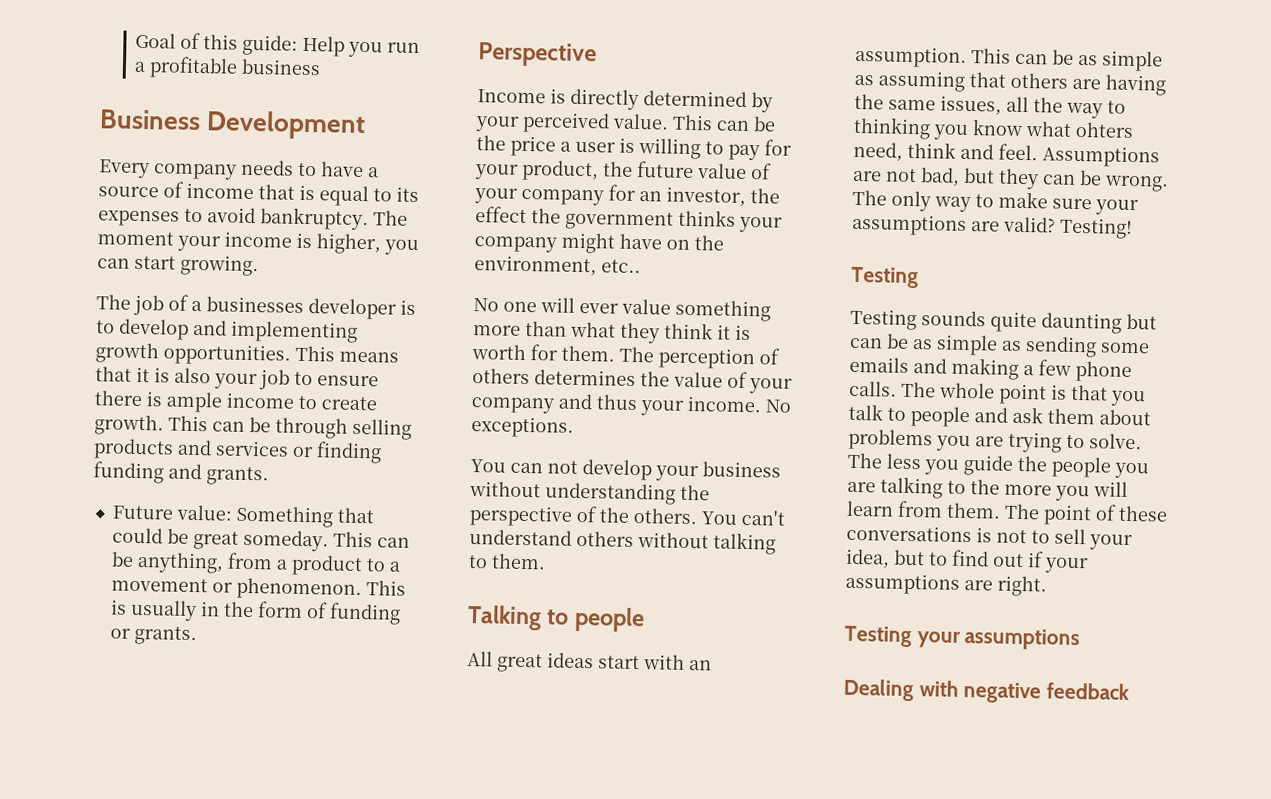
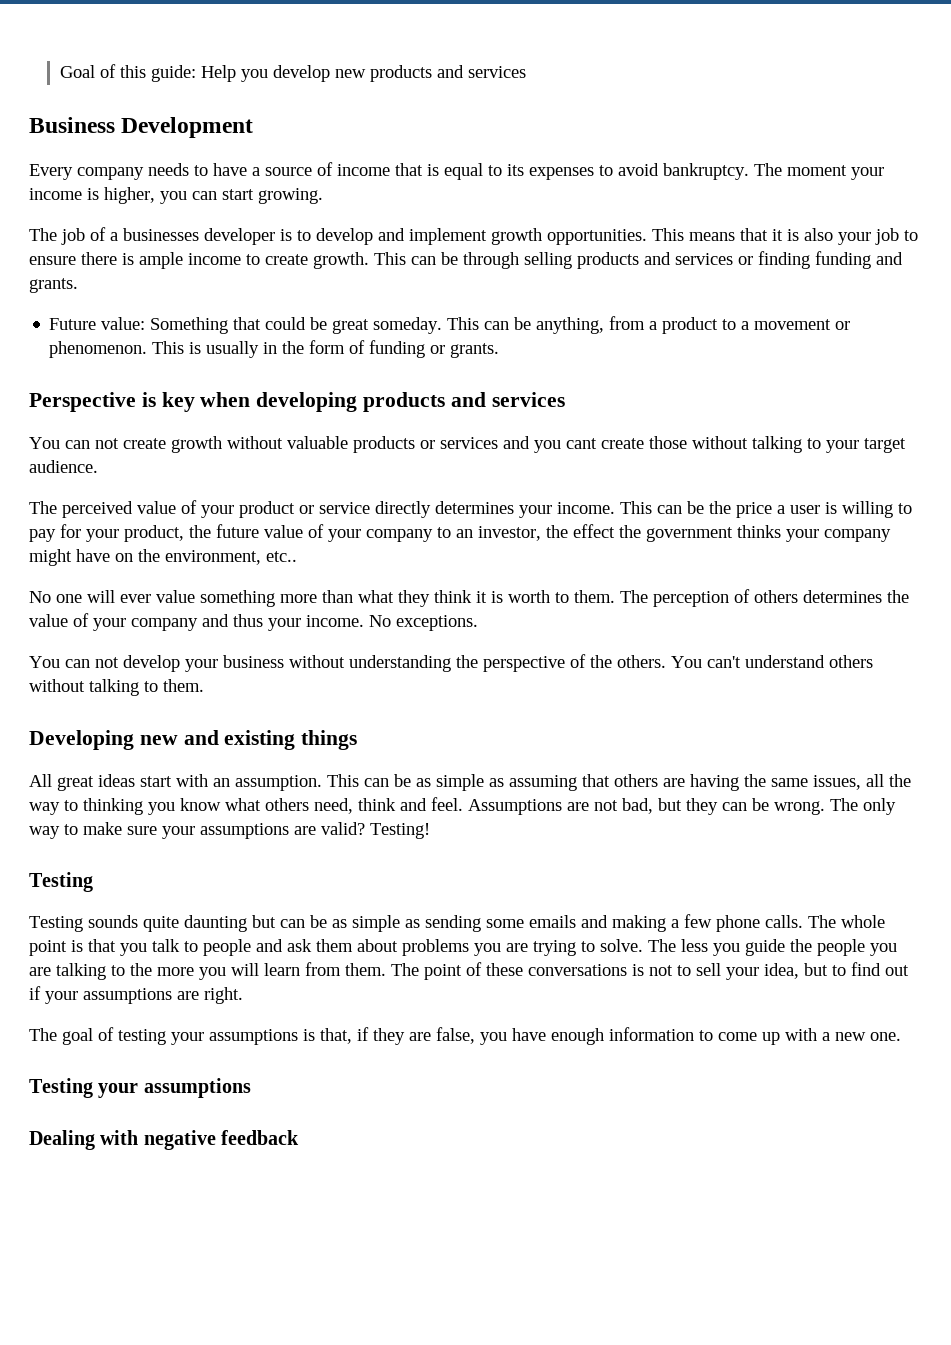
- Goal of this guide: Help you run a profitable business
+ Goal of this guide: Help you develop new products and services
- The job of a businesses developer is to develop and implementing growth opportunities.
+ The job of a businesses developer is to develop and implement growth opportunities.
- Perspective
- Income is directly determined by your perceived value.
+ Perspective is key when developing products and services
+ You can not create growth without valuable products or services and you cant create those without talking to your target audience.
+ The perceived value of your product or service directly determines your income.
- This can be the price a user is willing to pay for your product, the future value of your company for an investor, the effect the government thinks your company might have on the environment, etc..
+ This can be the price a user is willing to pay for your product, the future value of your company to an investor, the effect the government thinks your company might have on the environment, etc..
- No one will ever value something more than what they think it is worth for them.
+ No one will ever value something more than what they think it is worth to them.
- Talking to people
+ Developing new and existing things
- This can be as simple as assuming that others are having the same issues, all the way to thinking you know what ohters need, think and feel.
+ This can be as simple as assuming that others are having the same issues, all the way to thinking you know what others need, think and feel.
+ The goal of testing your assumptions is that, if they are false, you have enough information to come up with a new one.

